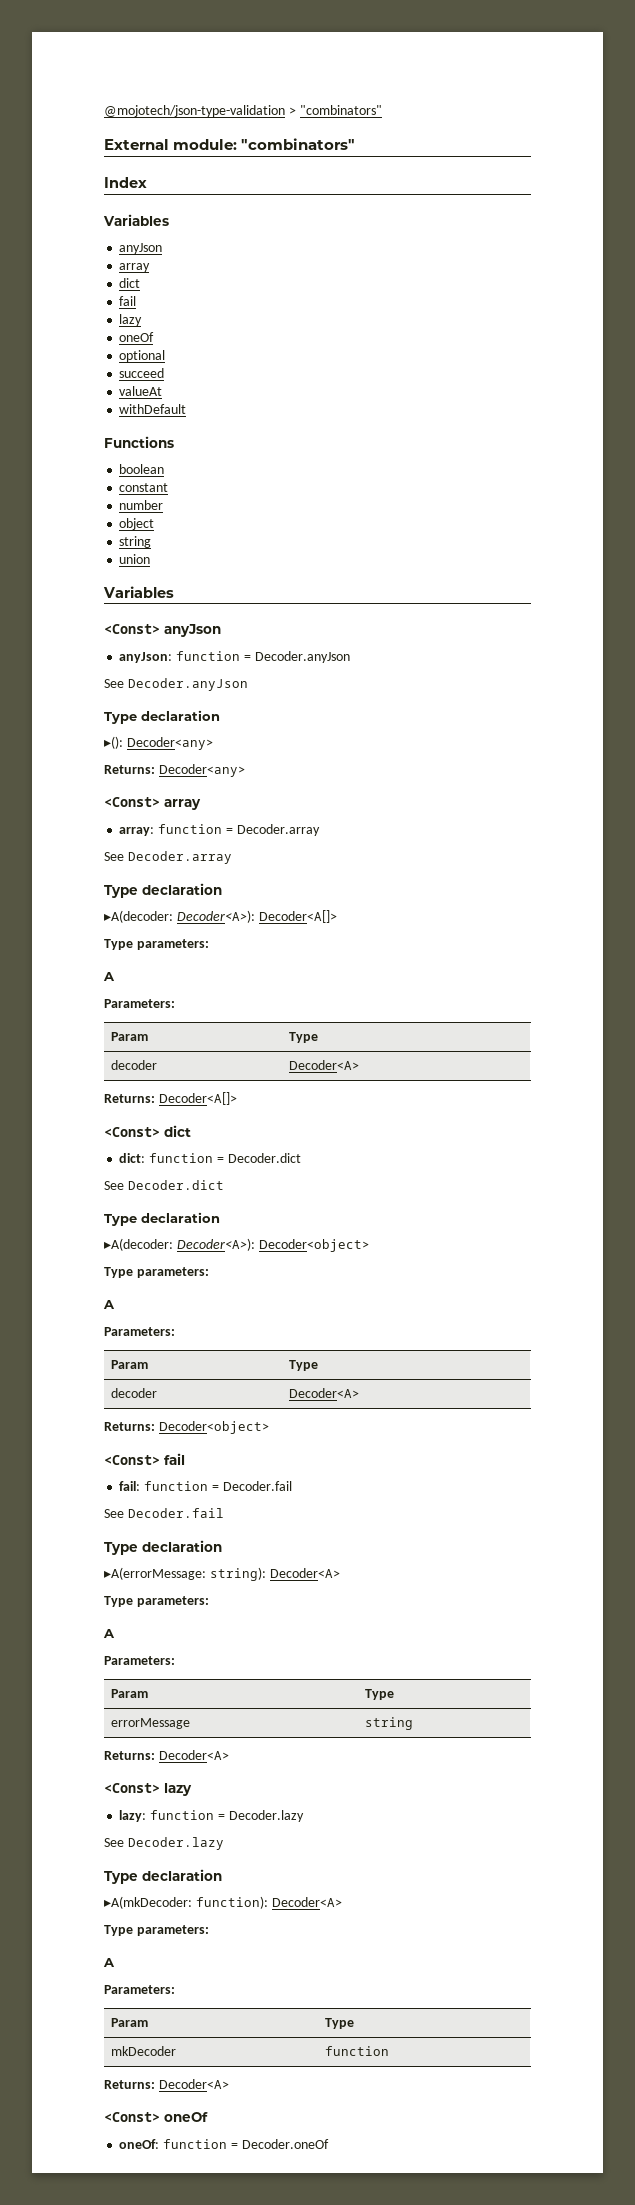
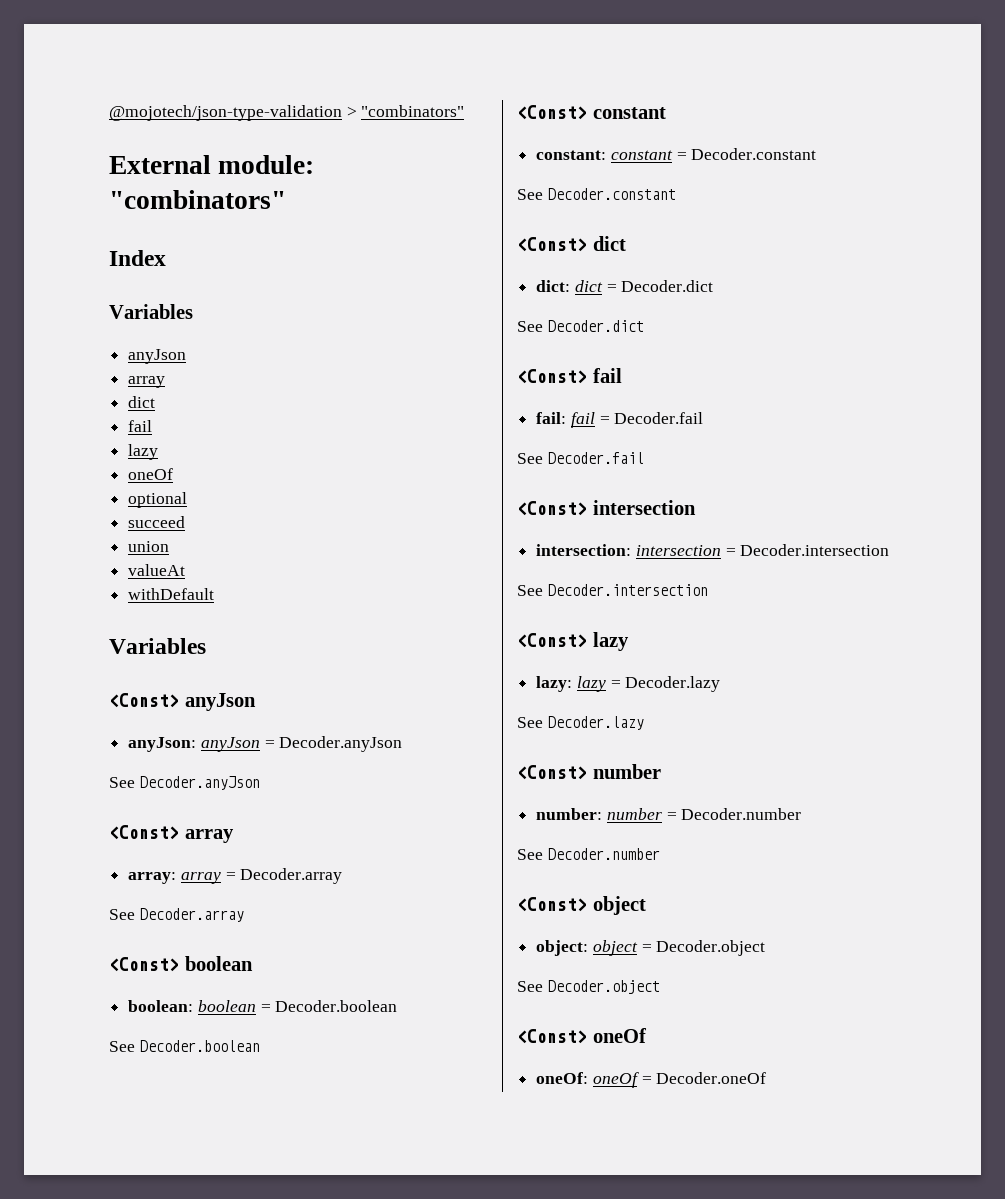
+ union
- Functions
- boolean
- constant
- number
- object
- string
- union
- anyJson: function = Decoder.anyJson
+ anyJson: anyJson = Decoder.anyJson
  See Decoder.anyJson
- Type declaration
- ▸(): Decoder<any>
- Returns: Decoder<any>
- array: function = Decoder.array
+ array: array = Decoder.array
  See Decoder.array
- Type declaration
- ▸A(decoder: Decoder<A>): Decoder<A[]>
- Type parameters:
- A
- Parameters:
- Param | Type
- decoder | Decoder<A>
- Returns: Decoder<A[]>
+ <Const> boolean
+ boolean: boolean = Decoder.boolean
+ See Decoder.boolean
+ <Const> constant
+ constant: constant = Decoder.constant
+ See Decoder.constant
- dict: function = Decoder.dict
+ dict: dict = Decoder.dict
  See Decoder.dict
- Type declaration
- ▸A(decoder: Decoder<A>): Decoder<object>
- Type parameters:
- A
- Parameters:
- Param | Type
- decoder | Decoder<A>
- Returns: Decoder<object>
- fail: function = Decoder.fail
+ fail: fail = Decoder.fail
  See Decoder.fail
- Type declaration
- ▸A(errorMessage: string): Decoder<A>
- Type parameters:
- A
- Parameters:
- Param | Type
- errorMessage | string
- Returns: Decoder<A>
+ <Const> intersection
+ intersection: intersection = Decoder.intersection
+ See Decoder.intersection
- lazy: function = Decoder.lazy
+ lazy: lazy = Decoder.lazy
  See Decoder.lazy
- Type declaration
- ▸A(mkDecoder: function): Decoder<A>
- Type parameters:
- A
- Parameters:
- Param | Type
- mkDecoder | function
- Returns: Decoder<A>
+ <Const> number
+ number: number = Decoder.number
+ See Decoder.number
+ <Const> object
+ object: object = Decoder.object
+ See Decoder.object
- oneOf: function = Decoder.oneOf
+ oneOf: oneOf = Decoder.oneOf

